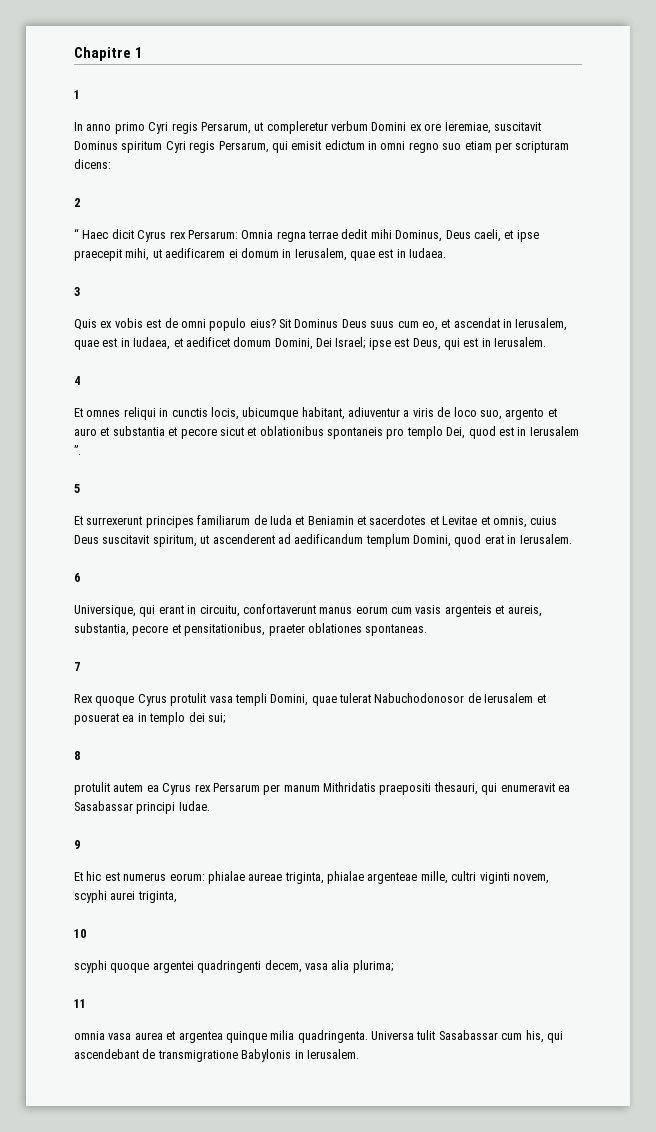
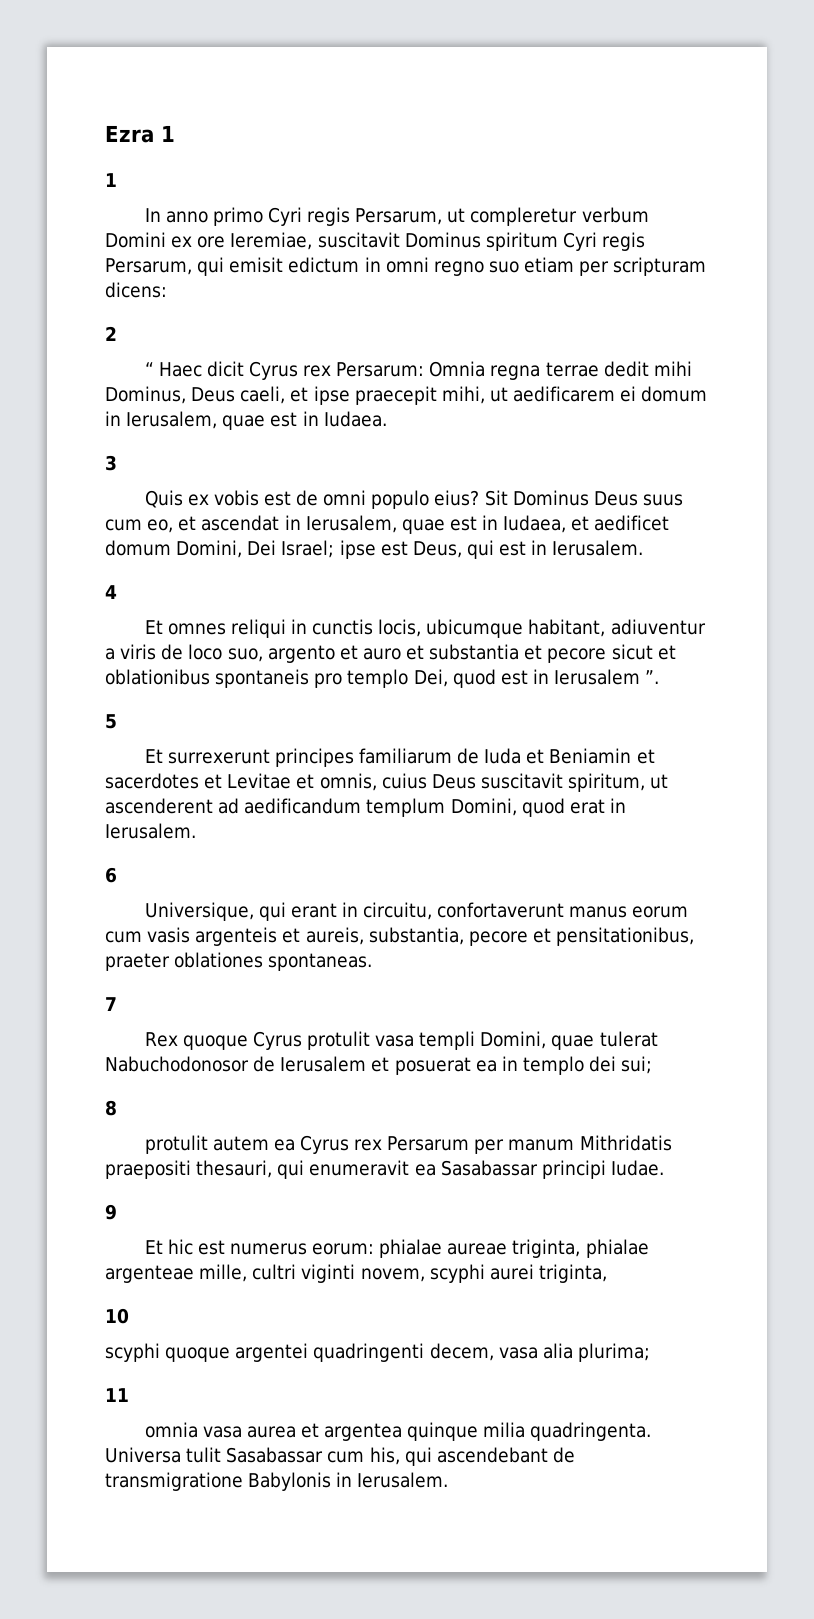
- Chapitre 1
+ Ezra 1

